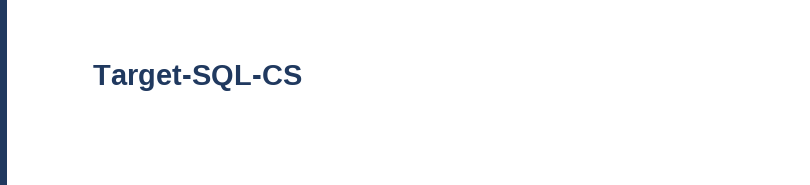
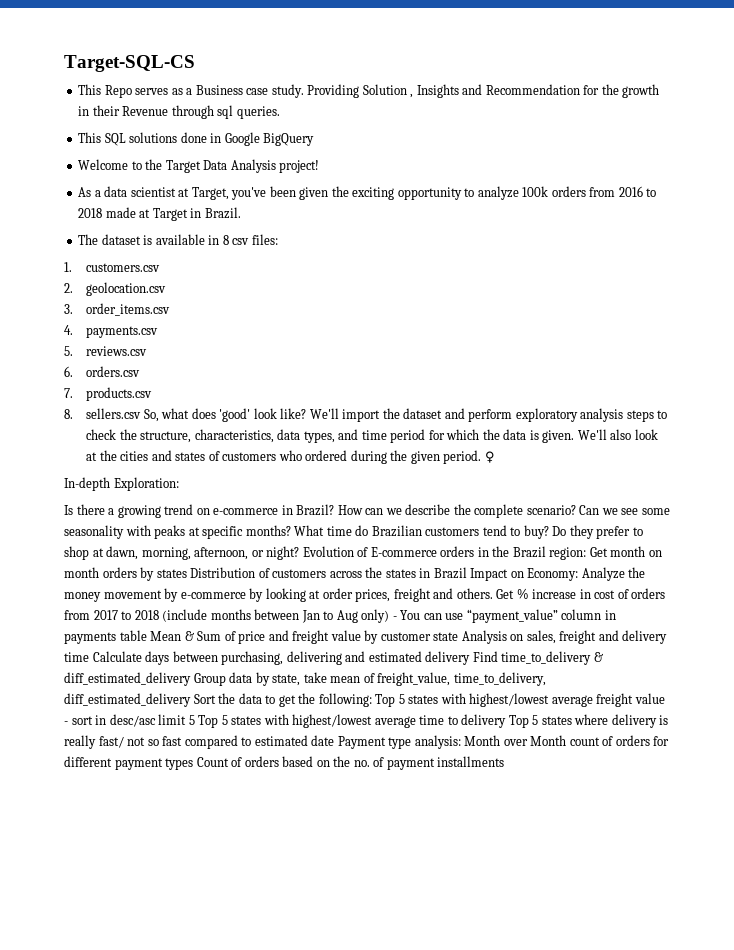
+ This Repo serves as a Business case study. Providing Solution , Insights and Recommendation for the growth in their Revenue through sql queries.
+ This SQL solutions done in Google BigQuery
+ Welcome to the Target Data Analysis project!
+ As a data scientist at Target, you've been given the exciting opportunity to analyze 100k orders from 2016 to 2018 made at Target in Brazil.
+ The dataset is available in 8 csv files:
+ 1. customers.csv
+ 2. geolocation.csv
+ 3. order_items.csv
+ 4. payments.csv
+ 5. reviews.csv
+ 6. orders.csv
+ 7. products.csv
+ 8. sellers.csv So, what does 'good' look like? We'll import the dataset and perform exploratory analysis steps to check the structure, characteristics, data types, and time period for which the data is given. We'll also look at the cities and states of customers who ordered during the given period. ♀
+ In-depth Exploration:
+ Is there a growing trend on e-commerce in Brazil? How can we describe the complete scenario? Can we see some seasonality with peaks at specific months? What time do Brazilian customers tend to buy? Do they prefer to shop at dawn, morning, afternoon, or night? Evolution of E-commerce orders in the Brazil region: Get month on month orders by states Distribution of customers across the states in Brazil Impact on Economy: Analyze the money movement by e-commerce by looking at order prices, freight and others. Get % increase in cost of orders from 2017 to 2018 (include months between Jan to Aug only) - You can use “payment_value” column in payments table Mean & Sum of price and freight value by customer state Analysis on sales, freight and delivery time Calculate days between purchasing, delivering and estimated delivery Find time_to_delivery & diff_estimated_delivery Group data by state, take mean of freight_value, time_to_delivery, diff_estimated_delivery Sort the data to get the following: Top 5 states with highest/lowest average freight value - sort in desc/asc limit 5 Top 5 states with highest/lowest average time to delivery Top 5 states where delivery is really fast/ not so fast compared to estimated date Payment type analysis: Month over Month count of orders for different payment types Count of orders based on the no. of payment installments

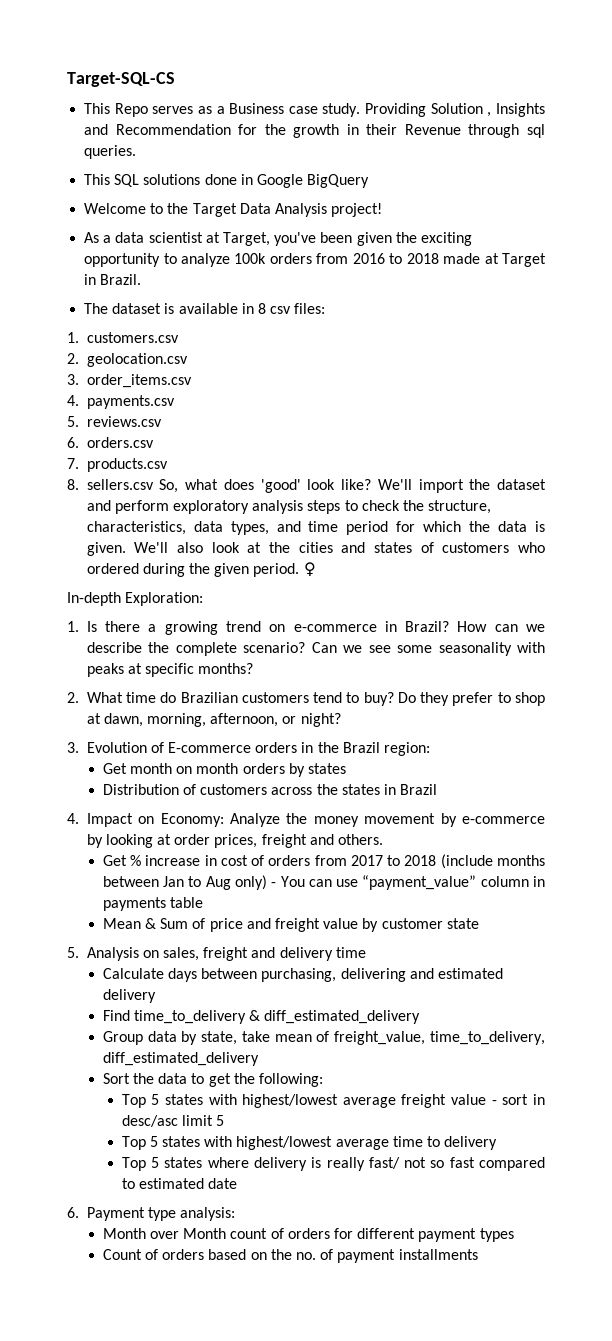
- Is there a growing trend on e-commerce in Brazil?
+ 1. Is there a growing trend on e-commerce in Brazil?
- Can we see some seasonality with peaks at specific months? What time do Brazilian customers tend to buy?
+ Can we see some seasonality with peaks at specific months?
+ 2. What time do Brazilian customers tend to buy?
- Do they prefer to shop at dawn, morning, afternoon, or night? Evolution of E-commerce orders in the Brazil region: Get month on month orders by states Distribution of customers across the states in Brazil Impact on Economy:
+ Do they prefer to shop at dawn, morning, afternoon, or night?
+ 3. Evolution of E-commerce orders in the Brazil region:
+ Get month on month orders by states
+ Distribution of customers across the states in Brazil
+ 4. Impact on Economy:
- Analyze the money movement by e-commerce by looking at order prices, freight and others. Get % increase in cost of orders from 2017 to 2018 (include months between Jan to Aug only) - You can use “payment_value” column in payments table Mean & Sum of price and freight value by customer state Analysis on sales, freight and delivery time Calculate days between purchasing, delivering and estimated delivery Find time_to_delivery & diff_estimated_delivery Group data by state, take mean of freight_value, time_to_delivery, diff_estimated_delivery Sort the data to get the following: Top 5 states with highest/lowest average freight value - sort in desc/asc limit 5 Top 5 states with highest/lowest average time to delivery Top 5 states where delivery is really fast/ not so fast compared to estimated date Payment type analysis: Month over Month count of orders for different payment types Count of orders based on the no. of payment installments
+ Analyze the money movement by e-commerce by looking at order prices, freight and others.
+ Get % increase in cost of orders from 2017 to 2018 (include months between Jan to Aug only) - You can use “payment_value” column in payments table
+ Mean & Sum of price and freight value by customer state
+ 5. Analysis on sales, freight and delivery time
+ Calculate days between purchasing, delivering and estimated delivery
+ Find time_to_delivery & diff_estimated_delivery
+ Group data by state, take mean of freight_value, time_to_delivery, diff_estimated_delivery
+ Sort the data to get the following:
+ Top 5 states with highest/lowest average freight value - sort in desc/asc limit 5
+ Top 5 states with highest/lowest average time to delivery
+ Top 5 states where delivery is really fast/ not so fast compared to estimated date
+ 6. Payment type analysis:
+ Month over Month count of orders for different payment types
+ Count of orders based on the no. of payment installments

